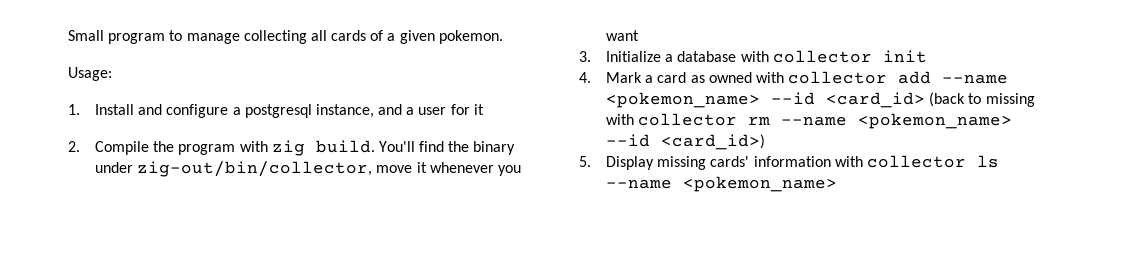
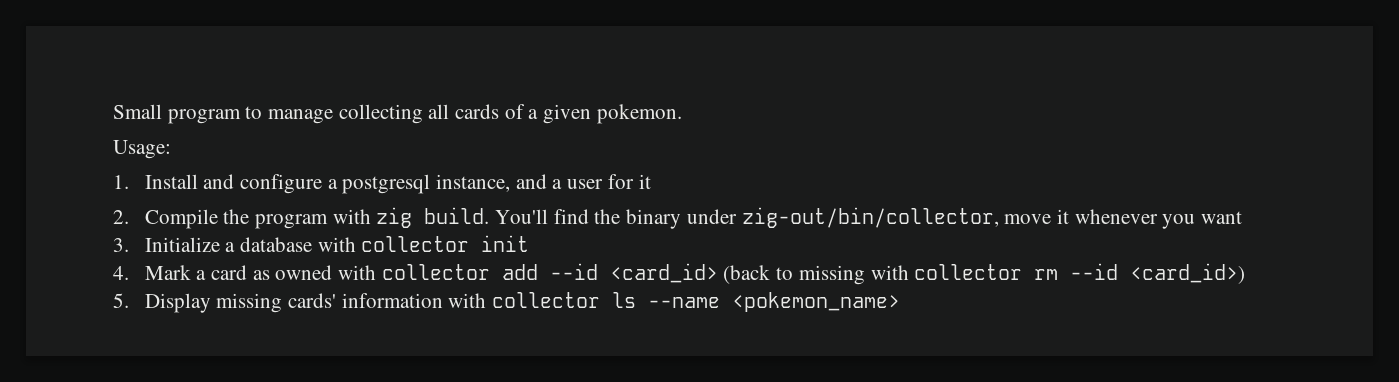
- 4. Mark a card as owned with collector add --name <pokemon_name> --id <card_id> (back to missing with collector rm --name <pokemon_name> --id <card_id>)
+ 4. Mark a card as owned with collector add --id <card_id> (back to missing with collector rm --id <card_id>)

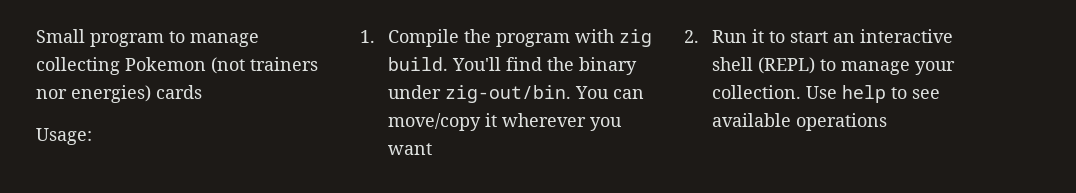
- Small program to manage collecting all cards of a given pokemon.
+ Small program to manage collecting Pokemon (not trainers nor energies) cards
  Usage:
- 1. Install and configure a postgresql instance, and a user for it
- 2. Compile the program with zig build.
+ 1. Compile the program with zig build.
- You'll find the binary under zig-out/bin/collector, move it whenever you want
- 3. Initialize a database with collector init
- 4. Mark a card as owned with collector add --id <card_id> (back to missing with collector rm --id <card_id>)
- 5. Display missing cards' information with collector ls --name <pokemon_name>
+ You'll find the binary under zig-out/bin. You can move/copy it wherever you want
+ 2. Run it to start an interactive shell (REPL) to manage your collection. Use help to see available operations

